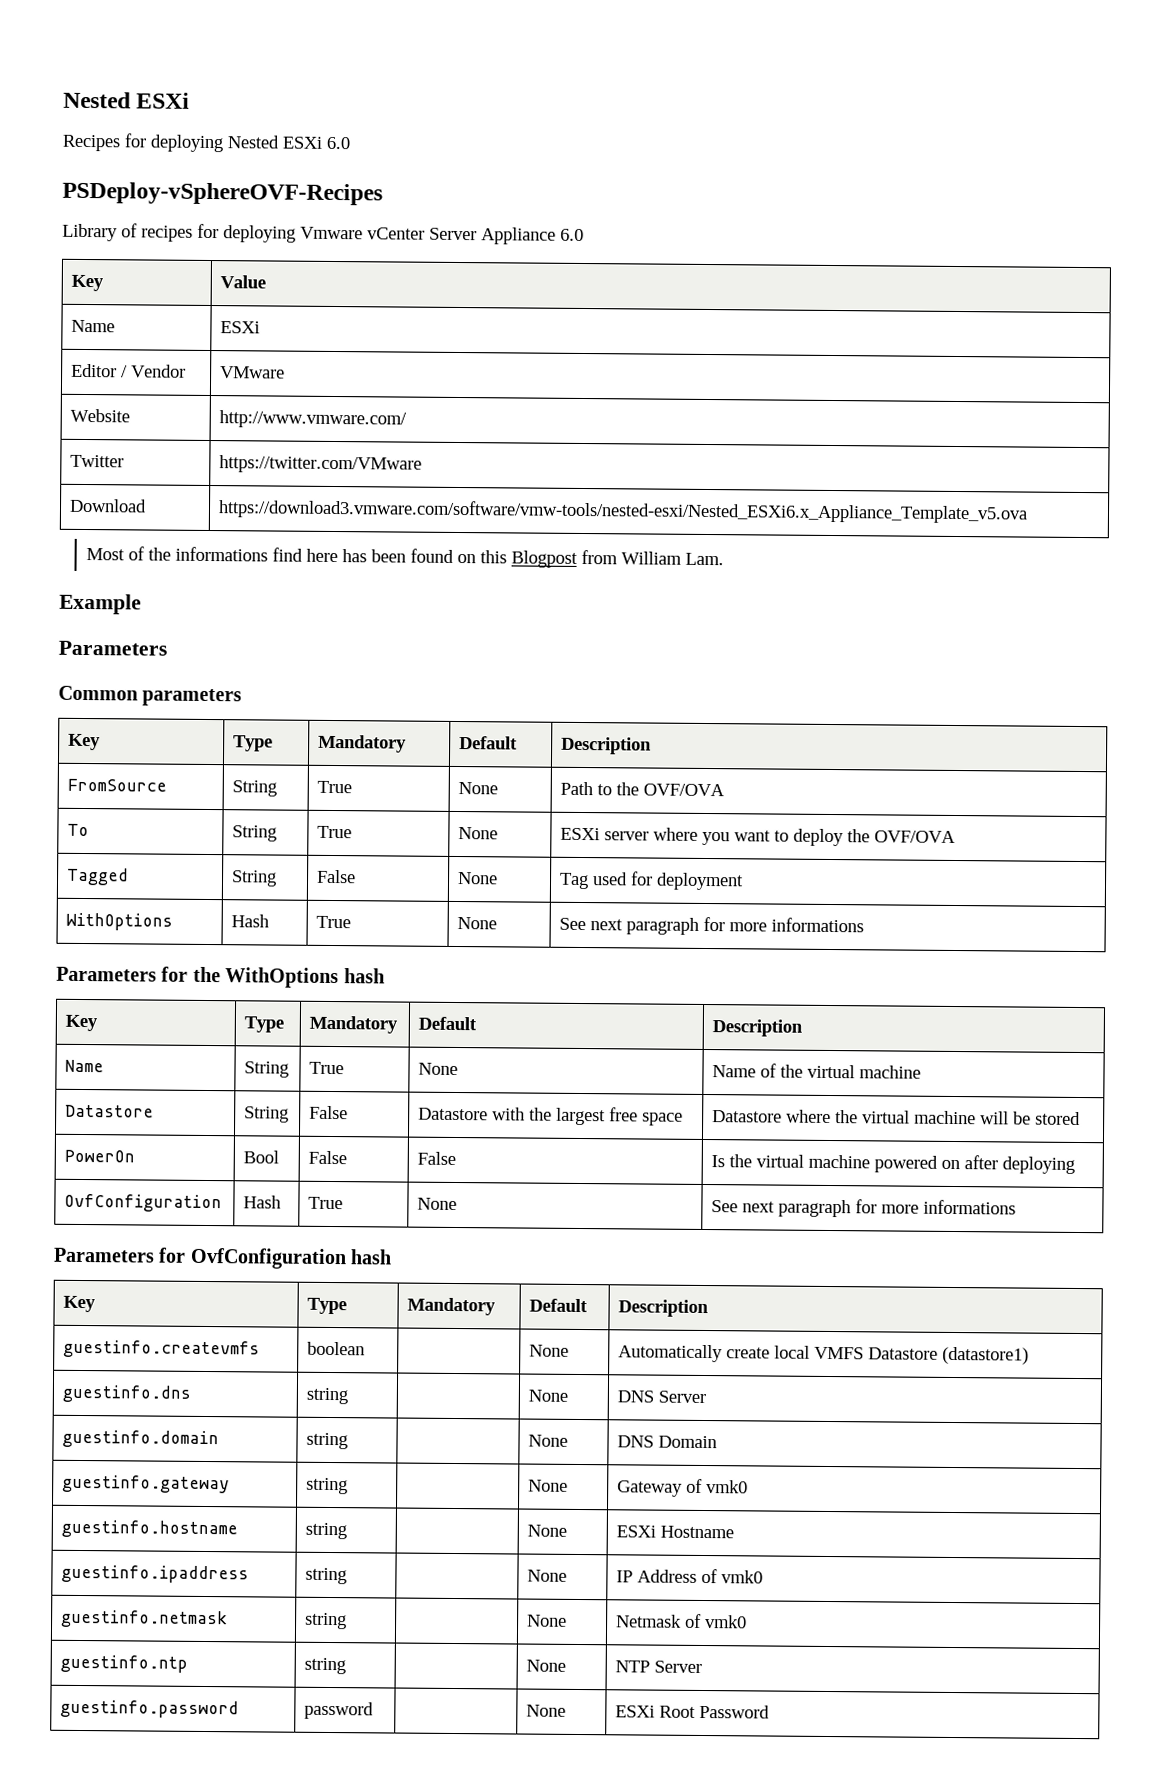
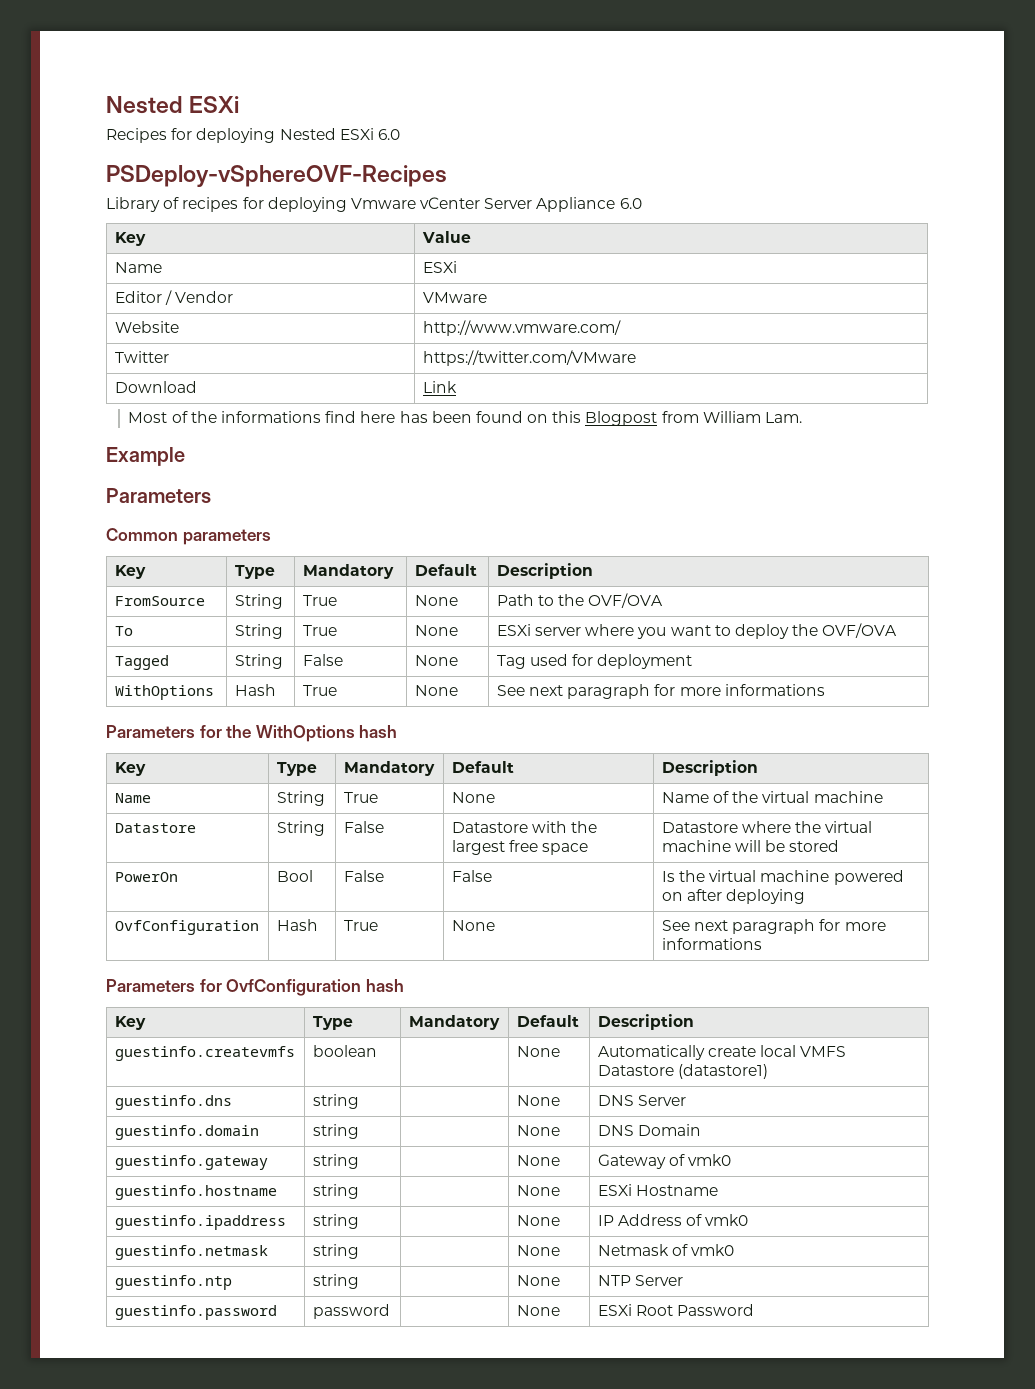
- Download | https://download3.vmware.com/software/vmw-tools/nested-esxi/Nested_ESXi6.x_Appliance_Template_v5.ova
+ Download | Link

